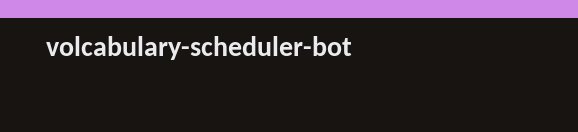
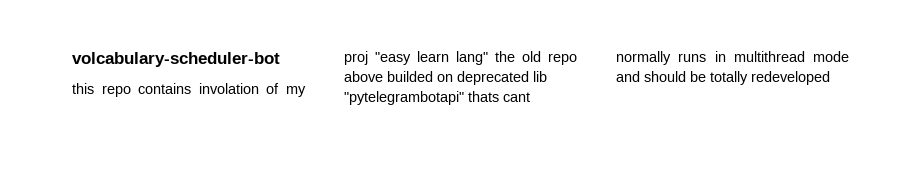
+ this repo contains involation of my proj "easy learn lang" the old repo above builded on deprecated lib "pytelegrambotapi" thats cant normally runs in multithread mode and should be totally redeveloped

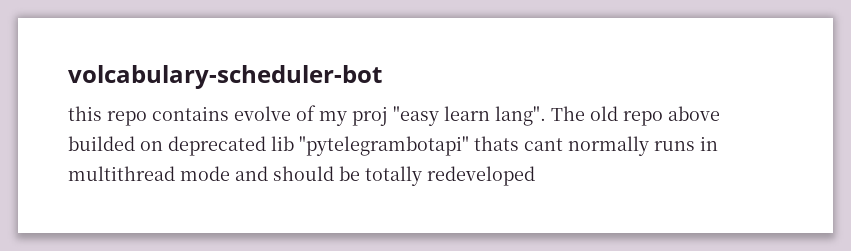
- this repo contains involation of my proj "easy learn lang" the old repo above builded on deprecated lib "pytelegrambotapi" thats cant normally runs in multithread mode and should be totally redeveloped
+ this repo contains evolve of my proj "easy learn lang". The old repo above builded on deprecated lib "pytelegrambotapi" thats cant normally runs in multithread mode and should be totally redeveloped

